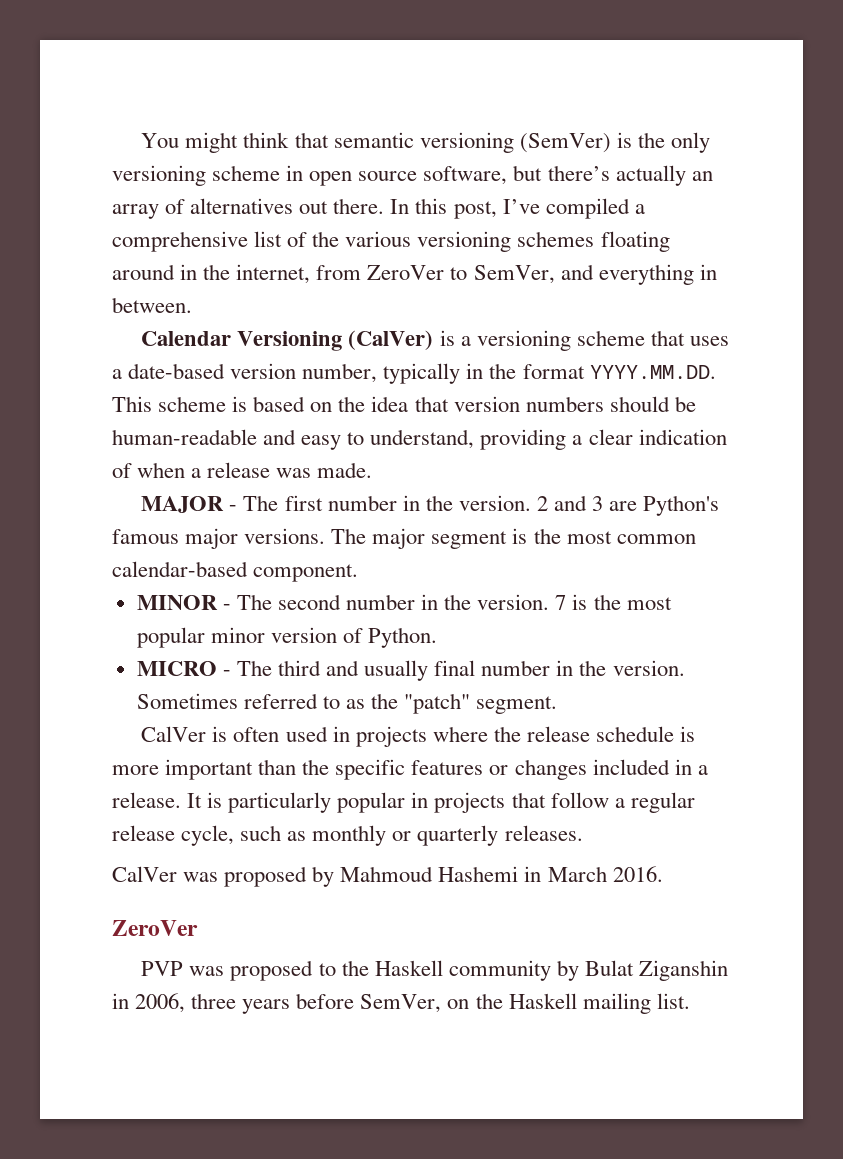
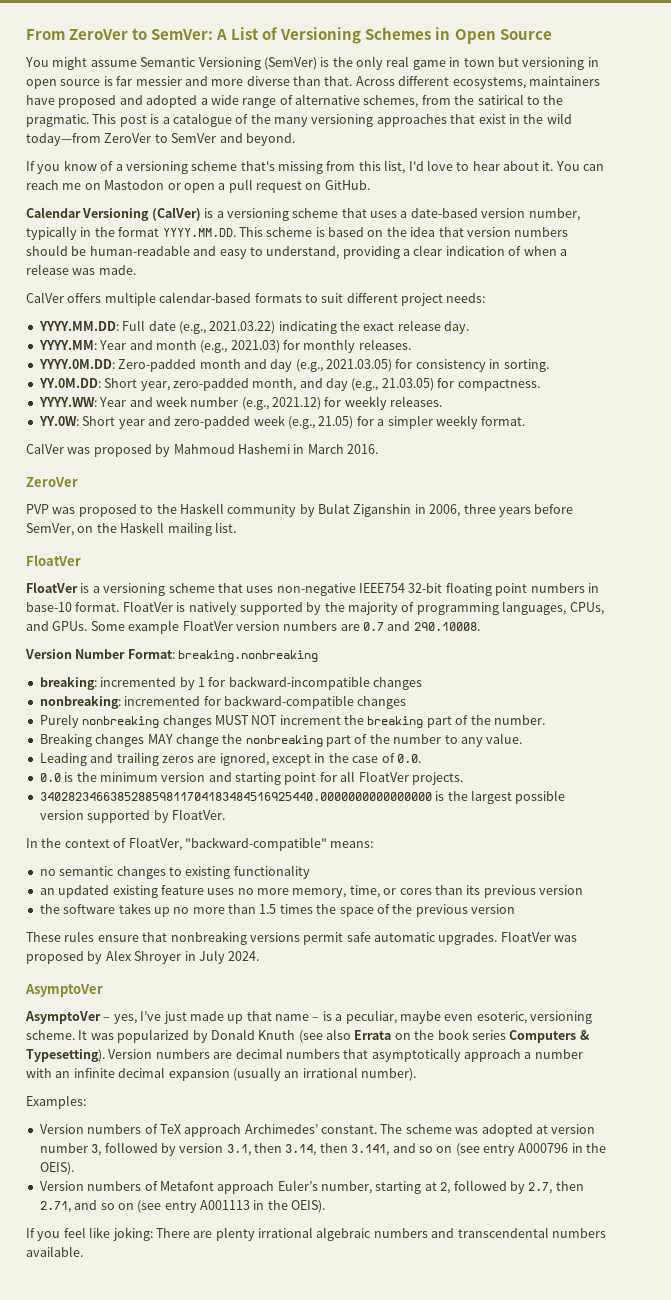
- You might think that semantic versioning (SemVer) is the only versioning scheme in open source software, but there’s actually an array of alternatives out there. In this post, I’ve compiled a comprehensive list of the various versioning schemes floating around in the internet, from ZeroVer to SemVer, and everything in between.
+ From ZeroVer to SemVer: A List of Versioning Schemes in Open Source
+ You might assume Semantic Versioning (SemVer) is the only real game in town but versioning in open source is far messier and more diverse than that. Across different ecosystems, maintainers have proposed and adopted a wide range of alternative schemes, from the satirical to the pragmatic. This post is a catalogue of the many versioning approaches that exist in the wild today—from ZeroVer to SemVer and beyond.
+ If you know of a versioning scheme that's missing from this list, I'd love to hear about it. You can reach me on Mastodon or open a pull request on GitHub.
- MAJOR - The first number in the version. 2 and 3 are Python's famous major versions. The major segment is the most common calendar-based component.
- MINOR - The second number in the version. 7 is the most popular minor version of Python.
- MICRO - The third and usually final number in the version. Sometimes referred to as the "patch" segment.
- CalVer is often used in projects where the release schedule is more important than the specific features or changes included in a release. It is particularly popular in projects that follow a regular release cycle, such as monthly or quarterly releases.
+ CalVer offers multiple calendar-based formats to suit different project needs:
+ YYYY.MM.DD: Full date (e.g., 2021.03.22) indicating the exact release day.
+ YYYY.MM: Year and month (e.g., 2021.03) for monthly releases.
+ YYYY.0M.DD: Zero-padded month and day (e.g., 2021.03.05) for consistency in sorting.
+ YY.0M.DD: Short year, zero-padded month, and day (e.g., 21.03.05) for compactness.
+ YYYY.WW: Year and week number (e.g., 2021.12) for weekly releases.
+ YY.0W: Short year and zero-padded week (e.g., 21.05) for a simpler weekly format.
  PVP was proposed to the Haskell community by Bulat Ziganshin in 2006, three years before SemVer, on the Haskell mailing list.
+ FloatVer
+ FloatVer is a versioning scheme that uses non-negative IEEE754 32-bit floating point numbers in base-10 format. FloatVer is natively supported by the majority of programming languages, CPUs, and GPUs. Some example FloatVer version numbers are 0.7 and 290.10008.
+ Version Number Format: breaking.nonbreaking
+ breaking: incremented by 1 for backward-incompatible changes
+ nonbreaking: incremented for backward-compatible changes
+ Purely nonbreaking changes MUST NOT increment the breaking part of the number.
+ Breaking changes MAY change the nonbreaking part of the number to any value.
+ Leading and trailing zeros are ignored, except in the case of 0.0.
+ 0.0 is the minimum version and starting point for all FloatVer projects.
+ 340282346638528859811704183484516925440.0000000000000000 is the largest possible version supported by FloatVer.
+ In the context of FloatVer, "backward-compatible" means:
+ no semantic changes to existing functionality
+ an updated existing feature uses no more memory, time, or cores than its previous version
+ the software takes up no more than 1.5 times the space of the previous version
+ These rules ensure that nonbreaking versions permit safe automatic upgrades. FloatVer was proposed by Alex Shroyer in July 2024.
+ AsymptoVer
+ AsymptoVer – yes, I’ve just made up that name – is a peculiar, maybe even esoteric, versioning scheme. It was popularized by Donald Knuth (see also Errata on the book series Computers & Typesetting). Version numbers are decimal numbers that asymptotically approach a number with an infinite decimal expansion (usually an irrational number).
+ Examples:
+ Version numbers of TeX approach Archimedes’ constant. The scheme was adopted at version number 3, followed by version 3.1, then 3.14, then 3.141, and so on (see entry A000796 in the OEIS).
+ Version numbers of Metafont approach Euler’s number, starting at 2, followed by 2.7, then 2.71, and so on (see entry A001113 in the OEIS).
+ If you feel like joking: There are plenty irrational algebraic numbers and transcendental numbers available.

